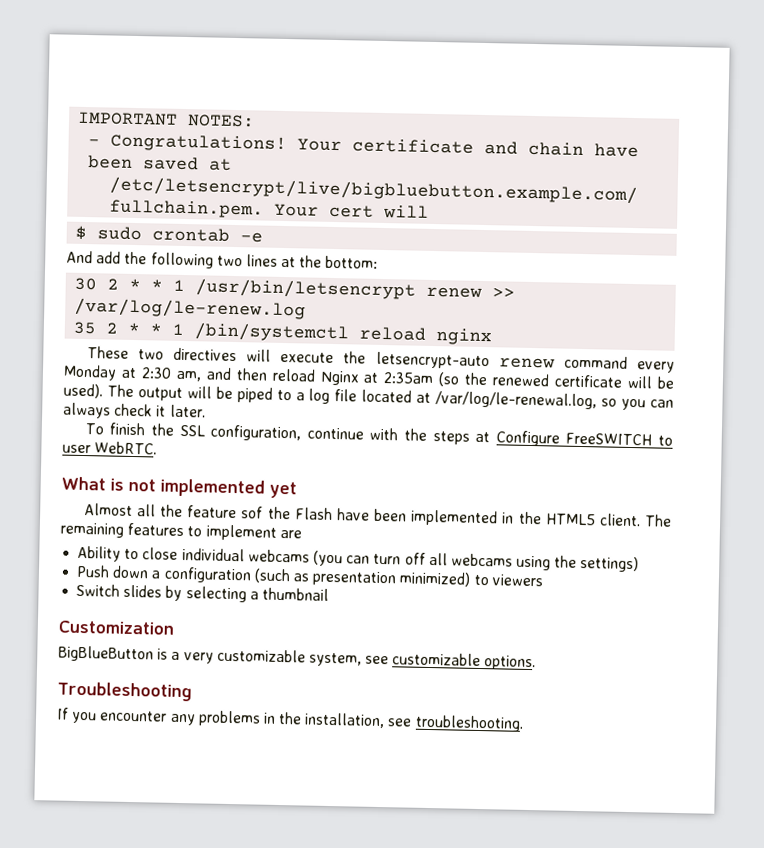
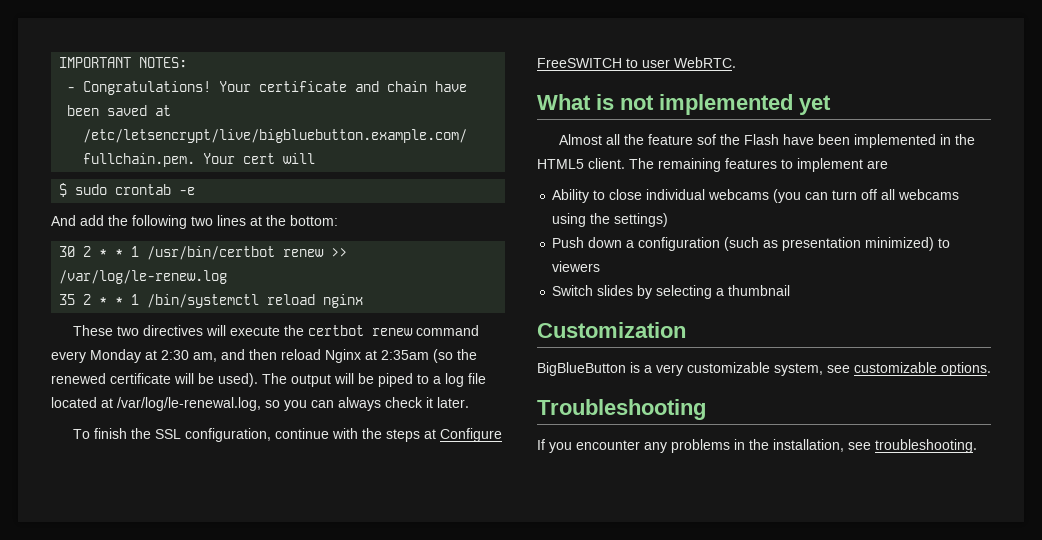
- 30 2 * * 1 /usr/bin/letsencrypt renew >> /var/log/le-renew.log
+ 30 2 * * 1 /usr/bin/certbot renew >> /var/log/le-renew.log
- These two directives will execute the letsencrypt-auto renew command every Monday at 2:30 am, and then reload Nginx at 2:35am (so the renewed certificate will be used).
+ These two directives will execute the certbot renew command every Monday at 2:30 am, and then reload Nginx at 2:35am (so the renewed certificate will be used).

